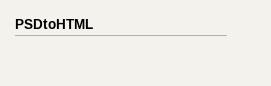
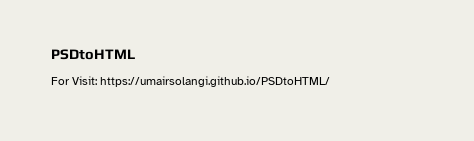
+ For Visit: https://umairsolangi.github.io/PSDtoHTML/

